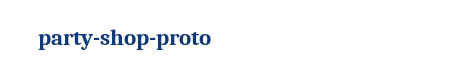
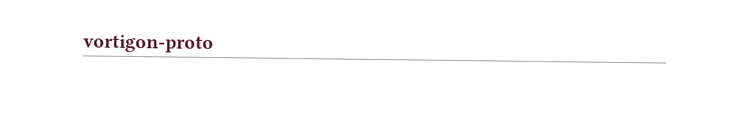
- party-shop-proto
+ vortigon-proto

